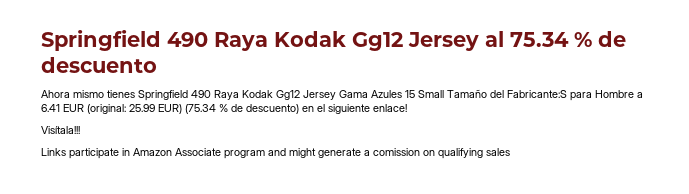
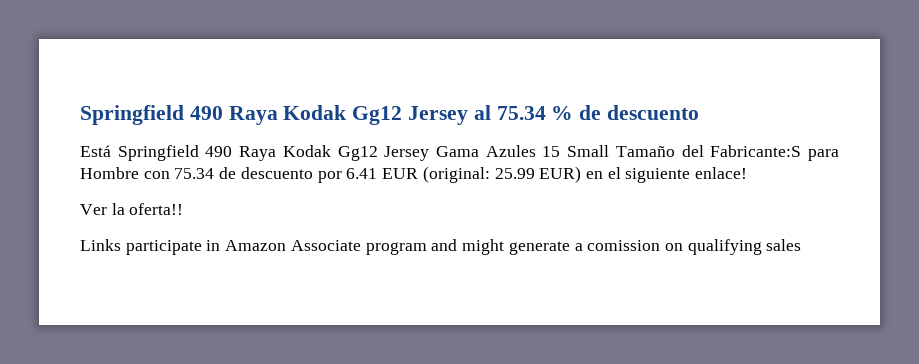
- Ahora mismo tienes Springfield 490 Raya Kodak Gg12 Jersey Gama Azules 15 Small Tamaño del Fabricante:S para Hombre a 6.41 EUR (original: 25.99 EUR) (75.34 % de descuento) en el siguiente enlace!
+ Está Springfield 490 Raya Kodak Gg12 Jersey Gama Azules 15 Small Tamaño del Fabricante:S para Hombre con 75.34 de descuento por 6.41 EUR (original: 25.99 EUR) en el siguiente enlace!
- Visítala!!!
+ Ver la oferta!!

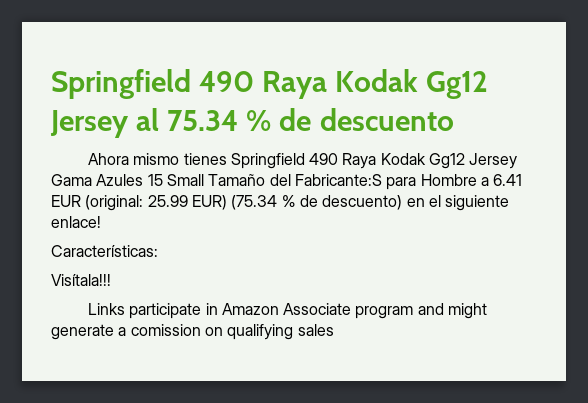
- Está Springfield 490 Raya Kodak Gg12 Jersey Gama Azules 15 Small Tamaño del Fabricante:S para Hombre con 75.34 de descuento por 6.41 EUR (original: 25.99 EUR) en el siguiente enlace!
+ Ahora mismo tienes Springfield 490 Raya Kodak Gg12 Jersey Gama Azules 15 Small Tamaño del Fabricante:S para Hombre a 6.41 EUR (original: 25.99 EUR) (75.34 % de descuento) en el siguiente enlace!
- Ver la oferta!!
+ Características:
+ Visítala!!!

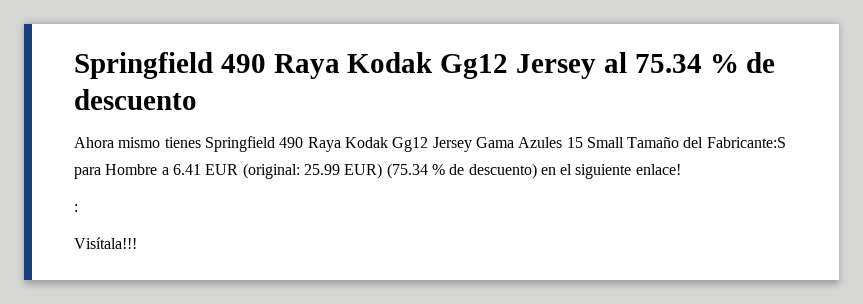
- Características:
+ :
- Links participate in Amazon Associate program and might generate a comission on qualifying sales

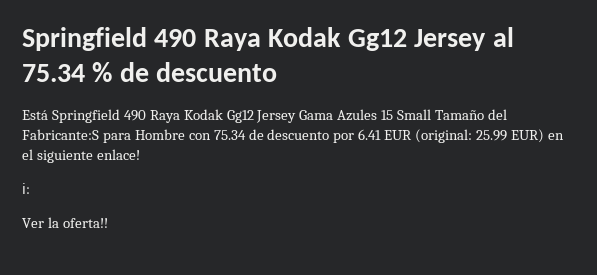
- Ahora mismo tienes Springfield 490 Raya Kodak Gg12 Jersey Gama Azules 15 Small Tamaño del Fabricante:S para Hombre a 6.41 EUR (original: 25.99 EUR) (75.34 % de descuento) en el siguiente enlace!
+ Está Springfield 490 Raya Kodak Gg12 Jersey Gama Azules 15 Small Tamaño del Fabricante:S para Hombre con 75.34 de descuento por 6.41 EUR (original: 25.99 EUR) en el siguiente enlace!
- :
- Visítala!!!
+ ℹ:
+ Ver la oferta!!

